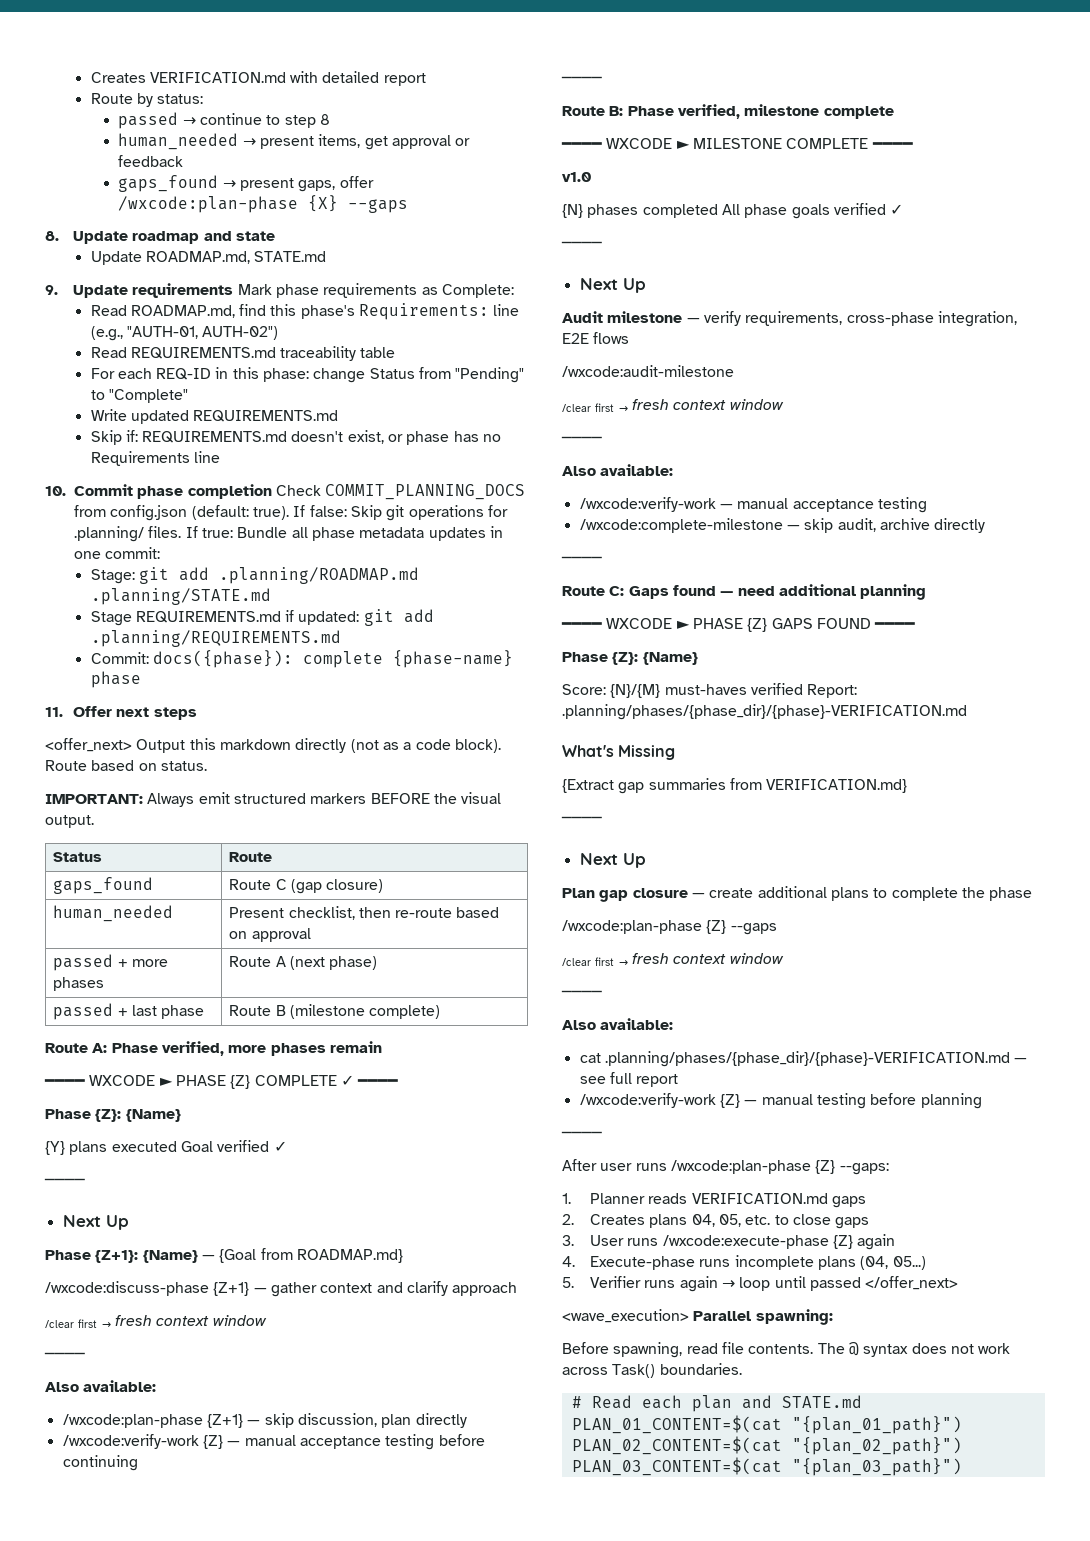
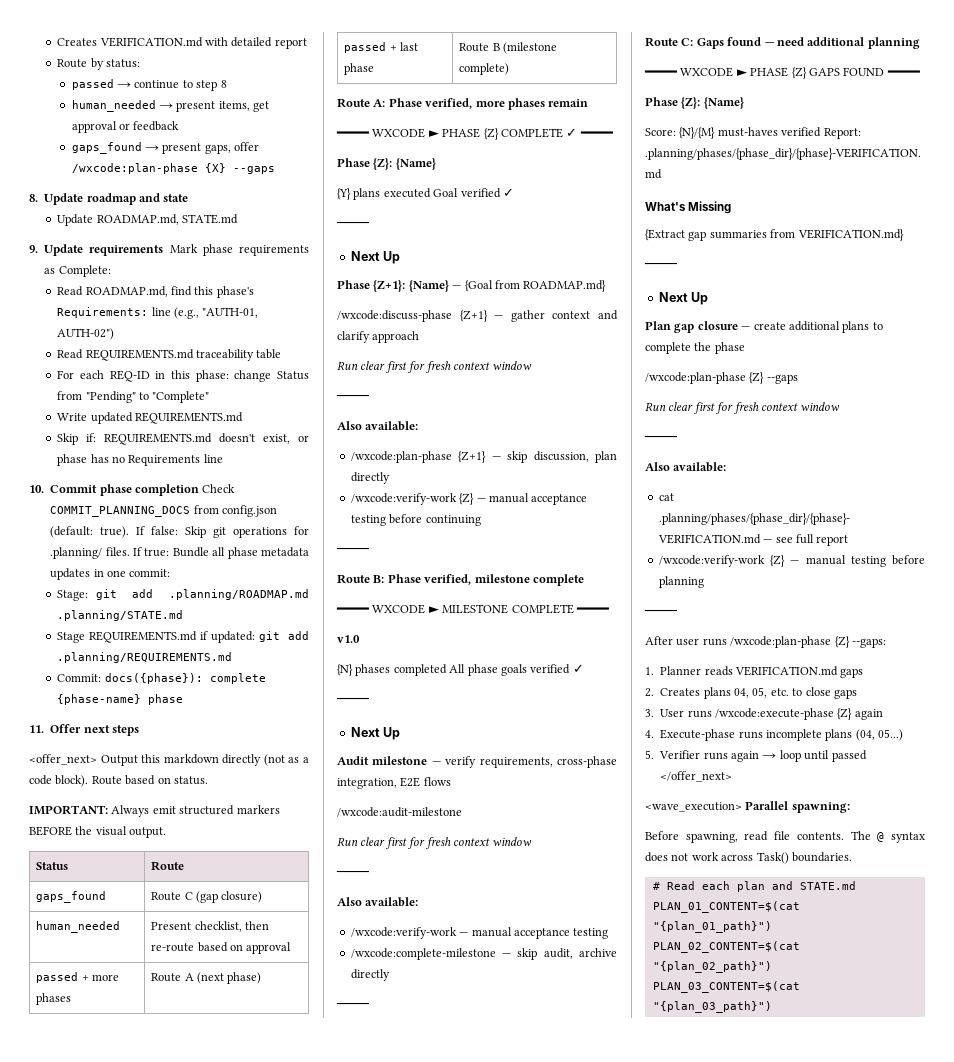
  /wxcode:discuss-phase {Z+1} — gather context and clarify approach
- /clear first → fresh context window
+ Run clear first for fresh context window
  /wxcode:audit-milestone
- /clear first → fresh context window
+ Run clear first for fresh context window
  /wxcode:plan-phase {Z} --gaps
- /clear first → fresh context window
+ Run clear first for fresh context window

